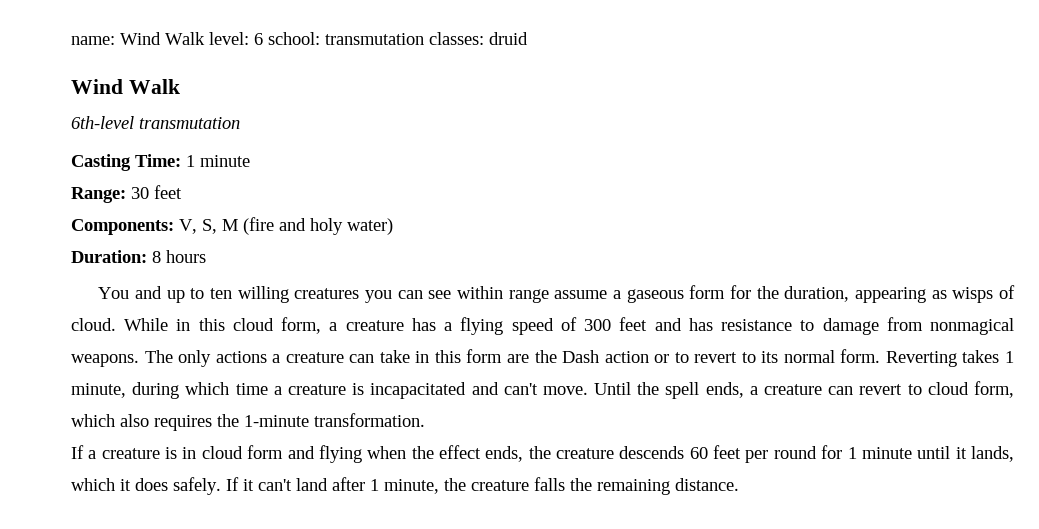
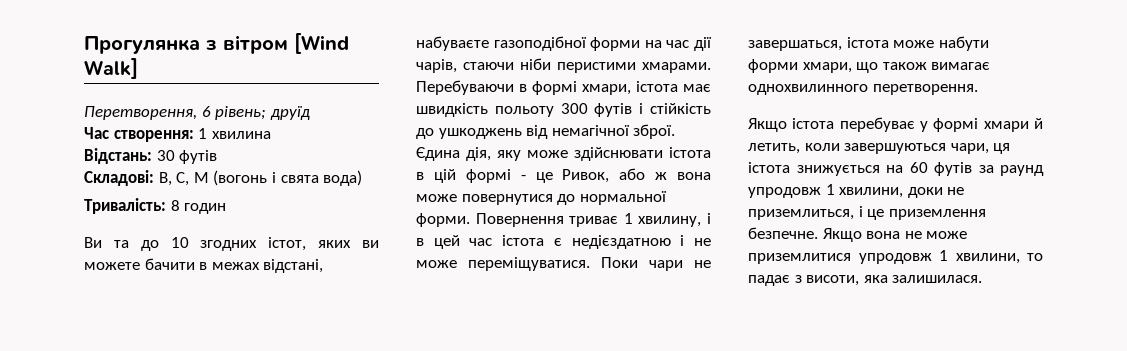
- name: Wind Walk level: 6 school: transmutation classes: druid
- Wind Walk
- 6th-level transmutation
- Casting Time: 1 minute
- Range: 30 feet
- Components: V, S, M (fire and holy water)
- Duration: 8 hours
- You and up to ten willing creatures you can see within range assume a gaseous form for the duration, appearing as wisps of cloud. While in this cloud form, a creature has a flying speed of 300 feet and has resistance to damage from nonmagical weapons. The only actions a creature can take in this form are the Dash action or to revert to its normal form. Reverting takes 1 minute, during which time a creature is incapacitated and can't move. Until the spell ends, a creature can revert to cloud form, which also requires the 1-minute transformation.
- If a creature is in cloud form and flying when the effect ends, the creature descends 60 feet per round for 1 minute until it lands, which it does safely. If it can't land after 1 minute, the creature falls the remaining distance.
+ Прогулянка з вітром [Wind Walk]
+ Перетворення, 6 рівень; друїд
+ Час створення: 1 хвилина
+ Відстань: 30 футів
+ Складові: В, С, М (вогонь і свята вода)
+ Тривалість: 8 годин
+ Ви та до 10 згодних істот, яких ви можете бачити в межах відстані, набуваєте газоподібної форми на час дії чарів, стаючи ніби перистими хмарами. Перебуваючи в формі хмари, істота має швидкість польоту 300 футів і стійкість до ушкоджень від немагічної зброї. Єдина дія, яку може здійснювати істота в цій формі - це Ривок, або ж вона може повернутися до нормальної форми. Повернення триває 1 хвилину, і в цей час істота є недієздатною і не може переміщуватися. Поки чари не завершаться, істота може набути форми хмари, що також вимагає однохвилинного перетворення.
+ Якщо істота перебуває у формі хмари й летить, коли завершуються чари, ця істота знижується на 60 футів за раунд упродовж 1 хвилини, доки не приземлиться, і це приземлення безпечне. Якщо вона не може приземлитися упродовж 1 хвилини, то падає з висоти, яка залишилася.

